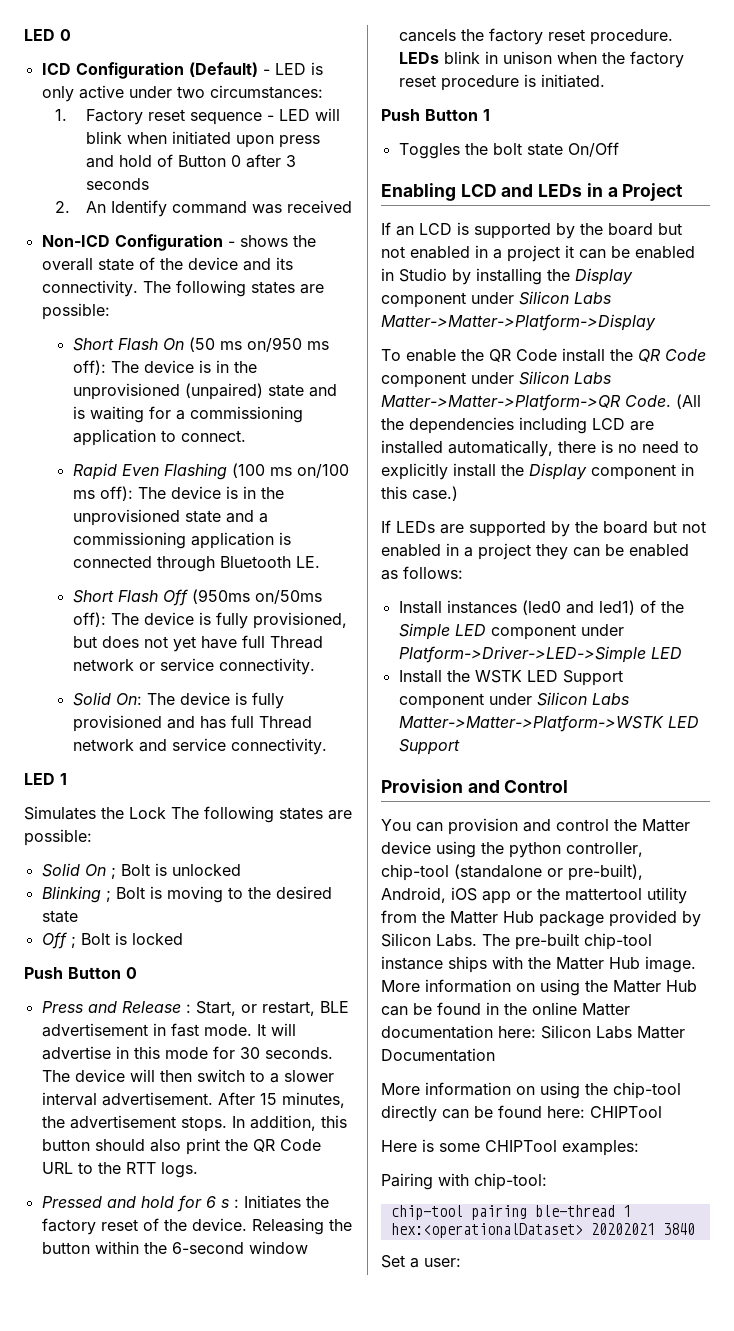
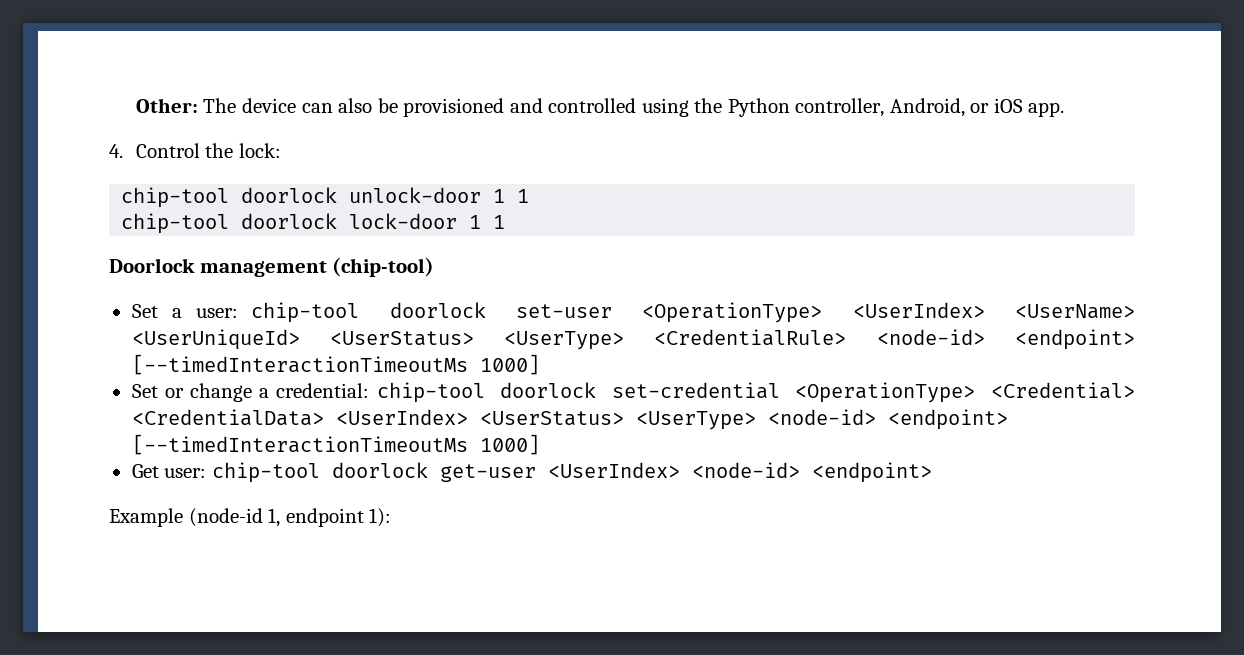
- LED 0
- ICD Configuration (Default) - LED is only active under two circumstances:
- 1. Factory reset sequence - LED will blink when initiated upon press and hold of Button 0 after 3 seconds
- 2. An Identify command was received
- Non-ICD Configuration - shows the overall state of the device and its connectivity. The following states are possible:
- Short Flash On (50 ms on/950 ms off): The device is in the unprovisioned (unpaired) state and is waiting for a commissioning application to connect.
- Rapid Even Flashing (100 ms on/100 ms off): The device is in the unprovisioned state and a commissioning application is connected through Bluetooth LE.
- Short Flash Off (950ms on/50ms off): The device is fully provisioned, but does not yet have full Thread network or service connectivity.
- Solid On: The device is fully provisioned and has full Thread network and service connectivity.
- LED 1
- Simulates the Lock The following states are possible:
- Solid On ; Bolt is unlocked
- Blinking ; Bolt is moving to the desired state
- Off ; Bolt is locked
- Push Button 0
- Press and Release : Start, or restart, BLE advertisement in fast mode. It will advertise in this mode for 30 seconds. The device will then switch to a slower interval advertisement. After 15 minutes, the advertisement stops. In addition, this button should also print the QR Code URL to the RTT logs.
- Pressed and hold for 6 s : Initiates the factory reset of the device. Releasing the button within the 6-second window cancels the factory reset procedure. LEDs blink in unison when the factory reset procedure is initiated.
- Push Button 1
- Toggles the bolt state On/Off
- Enabling LCD and LEDs in a Project
- If an LCD is supported by the board but not enabled in a project it can be enabled in Studio by installing the Display component under Silicon Labs Matter->Matter->Platform->Display
- To enable the QR Code install the QR Code component under Silicon Labs Matter->Matter->Platform->QR Code. (All the dependencies including LCD are installed automatically, there is no need to explicitly install the Display component in this case.)
- If LEDs are supported by the board but not enabled in a project they can be enabled as follows:
- Install instances (led0 and led1) of the Simple LED component under Platform->Driver->LED->Simple LED
- Install the WSTK LED Support component under Silicon Labs Matter->Matter->Platform->WSTK LED Support
- Provision and Control
- You can provision and control the Matter device using the python controller, chip-tool (standalone or pre-built), Android, iOS app or the mattertool utility from the Matter Hub package provided by Silicon Labs. The pre-built chip-tool instance ships with the Matter Hub image. More information on using the Matter Hub can be found in the online Matter documentation here: Silicon Labs Matter Documentation
- More information on using the chip-tool directly can be found here: CHIPTool
- Here is some CHIPTool examples:
- Pairing with chip-tool:
- chip-tool pairing ble-thread 1 hex:<operationalDataset> 20202021 3840
- Set a user:
+ Other: The device can also be provisioned and controlled using the Python controller, Android, or iOS app.
+ 4. Control the lock:
+ chip-tool doorlock unlock-door 1 1
+ chip-tool doorlock lock-door 1 1
+ Doorlock management (chip-tool)
+ Set a user: chip-tool doorlock set-user <OperationType> <UserIndex> <UserName> <UserUniqueId> <UserStatus> <UserType> <CredentialRule> <node-id> <endpoint> [--timedInteractionTimeoutMs 1000]
+ Set or change a credential: chip-tool doorlock set-credential <OperationType> <Credential> <CredentialData> <UserIndex> <UserStatus> <UserType> <node-id> <endpoint> [--timedInteractionTimeoutMs 1000]
+ Get user: chip-tool doorlock get-user <UserIndex> <node-id> <endpoint>
+ Example (node-id 1, endpoint 1):

